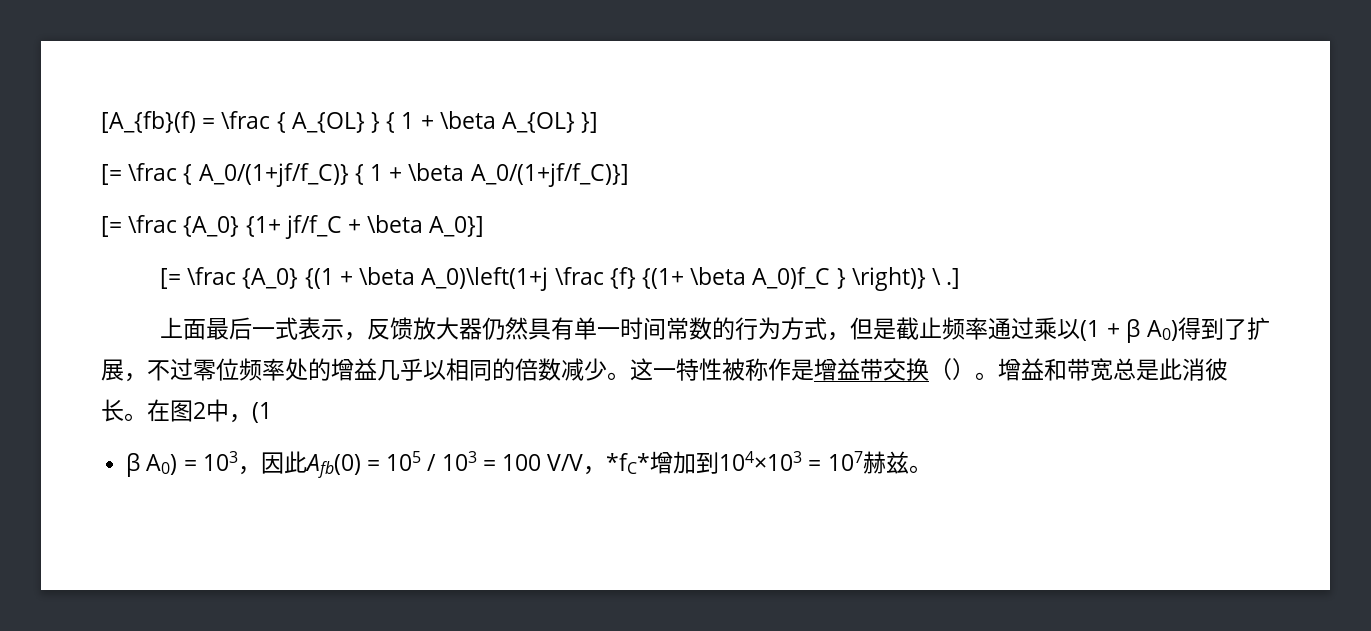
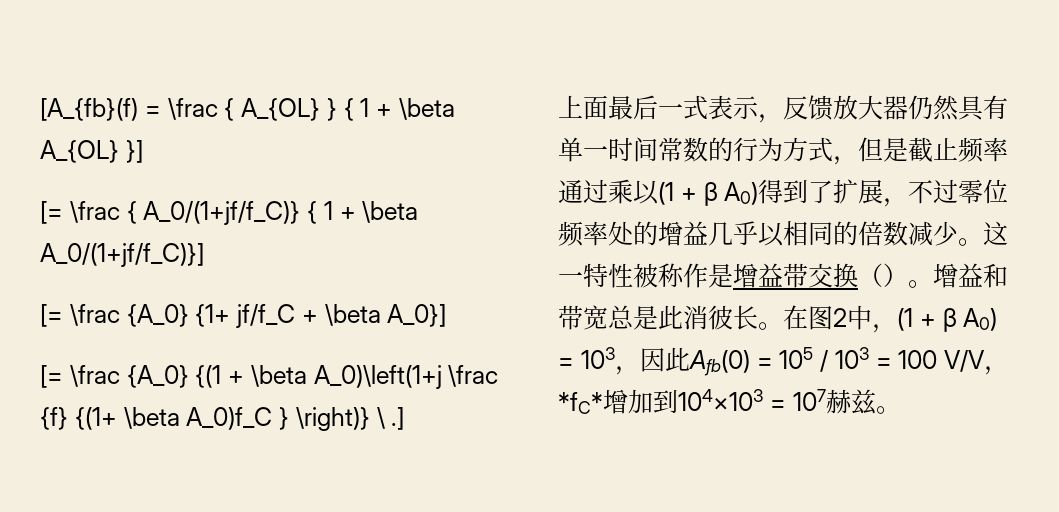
- 在图2中，(1
- β A0) = 103，因此Afb(0) = 105 / 103 = 100 V/V，*fC*增加到104×103 = 107赫兹。
+ 在图2中，(1 + β A0) = 103，因此Afb(0) = 105 / 103 = 100 V/V，*fC*增加到104×103 = 107赫兹。

